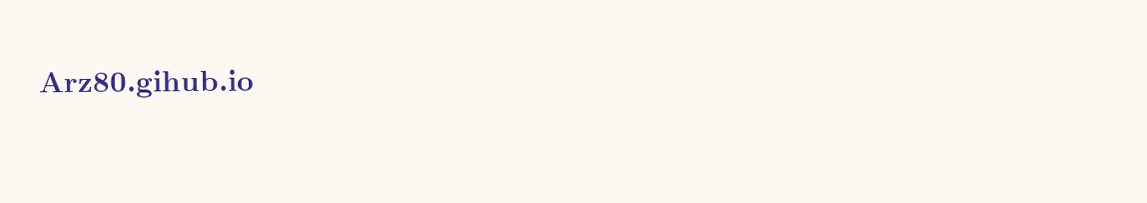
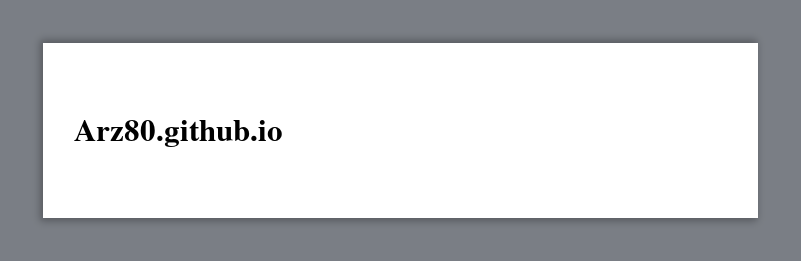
- Arz80.gihub.io
+ Arz80.github.io

